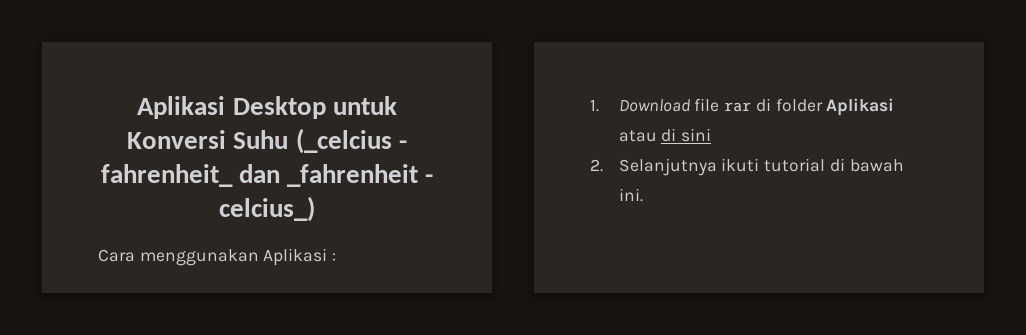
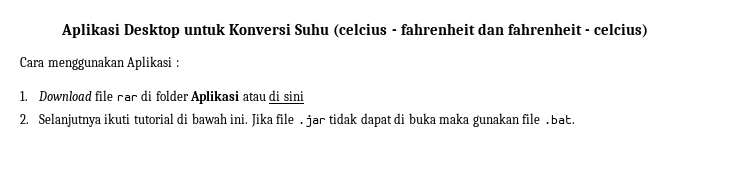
- Aplikasi Desktop untuk Konversi Suhu (_celcius - fahrenheit_ dan _fahrenheit - celcius_)
+ Aplikasi Desktop untuk Konversi Suhu (celcius - fahrenheit dan fahrenheit - celcius)
+ Jika file .jar tidak dapat di buka maka gunakan file .bat.

